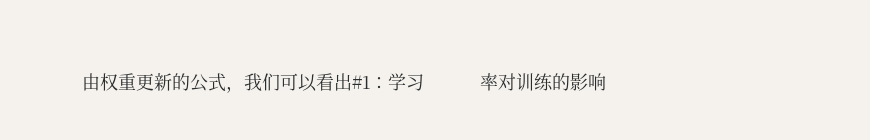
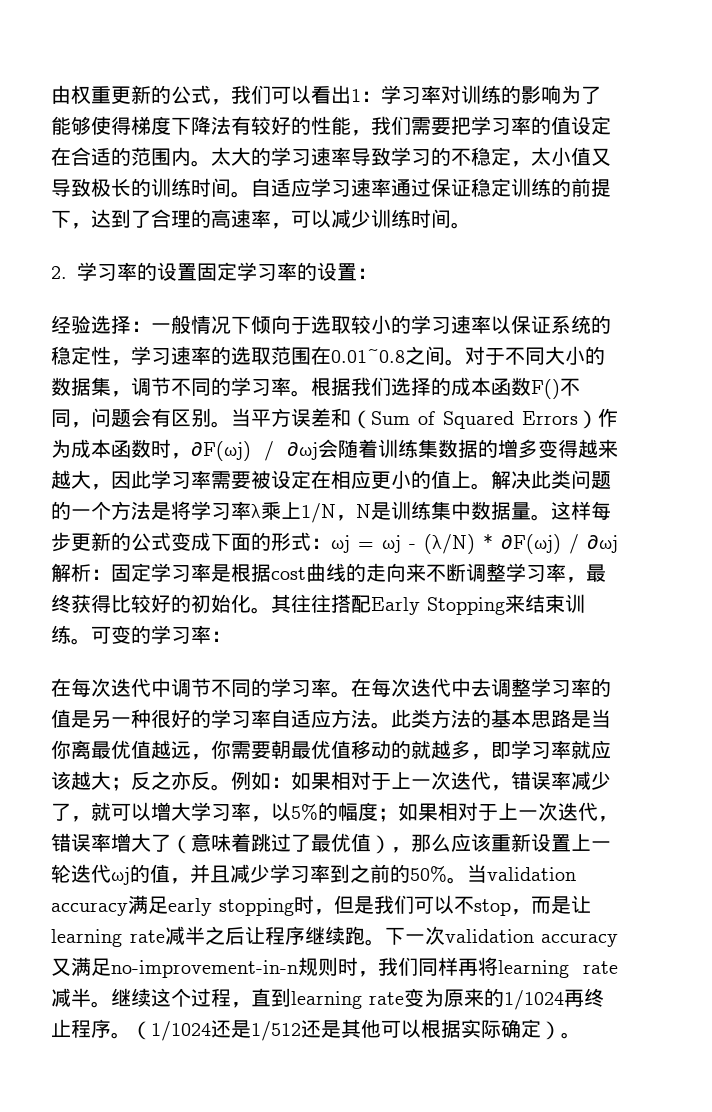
- 由权重更新的公式，我们可以看出#1：学习率对训练的影响
+ 由权重更新的公式，我们可以看出1：学习率对训练的影响为了能够使得梯度下降法有较好的性能，我们需要把学习率的值设定在合适的范围内。太大的学习速率导致学习的不稳定，太小值又导致极长的训练时间。自适应学习速率通过保证稳定训练的前提下，达到了合理的高速率，可以减少训练时间。
+ 2.学习率的设置固定学习率的设置：
+ 经验选择：一般情况下倾向于选取较小的学习速率以保证系统的稳定性，学习速率的选取范围在0.01~0.8之间。对于不同大小的数据集，调节不同的学习率。根据我们选择的成本函数F()不同，问题会有区别。当平方误差和（Sum of Squared Errors）作为成本函数时，∂F(ωj) / ∂ωj会随着训练集数据的增多变得越来越大，因此学习率需要被设定在相应更小的值上。解决此类问题的一个方法是将学习率λ乘上1/N，N是训练集中数据量。这样每步更新的公式变成下面的形式：ωj = ωj - (λ/N) * ∂F(ωj) / ∂ωj解析：固定学习率是根据cost曲线的走向来不断调整学习率，最终获得比较好的初始化。其往往搭配Early Stopping来结束训练。可变的学习率：
+ 在每次迭代中调节不同的学习率。在每次迭代中去调整学习率的值是另一种很好的学习率自适应方法。此类方法的基本思路是当你离最优值越远，你需要朝最优值移动的就越多，即学习率就应该越大；反之亦反。例如：如果相对于上一次迭代，错误率减少了，就可以增大学习率，以5%的幅度；如果相对于上一次迭代，错误率增大了（意味着跳过了最优值），那么应该重新设置上一轮迭代ωj的值，并且减少学习率到之前的50%。当validation accuracy满足early stopping时，但是我们可以不stop，而是让learning rate减半之后让程序继续跑。下一次validation accuracy又满足no-improvement-in-n规则时，我们同样再将learning rate减半。继续这个过程，直到learning rate变为原来的1/1024再终止程序。（1/1024还是1/512还是其他可以根据实际确定）。

